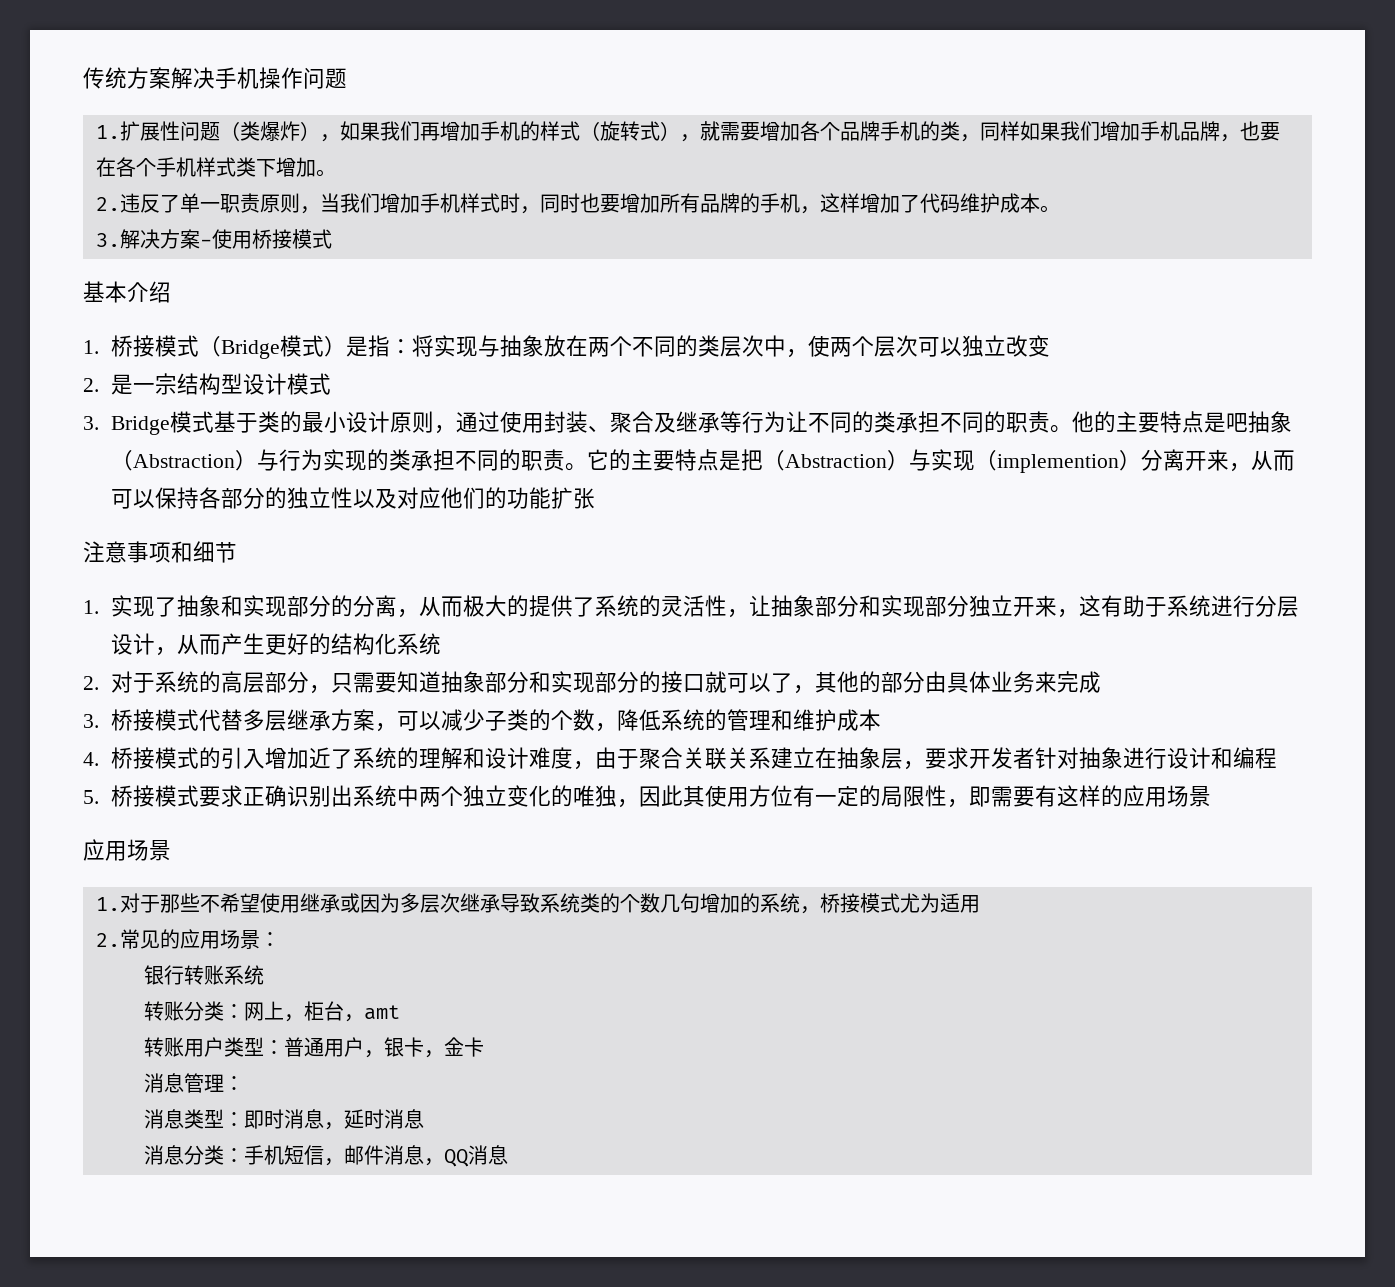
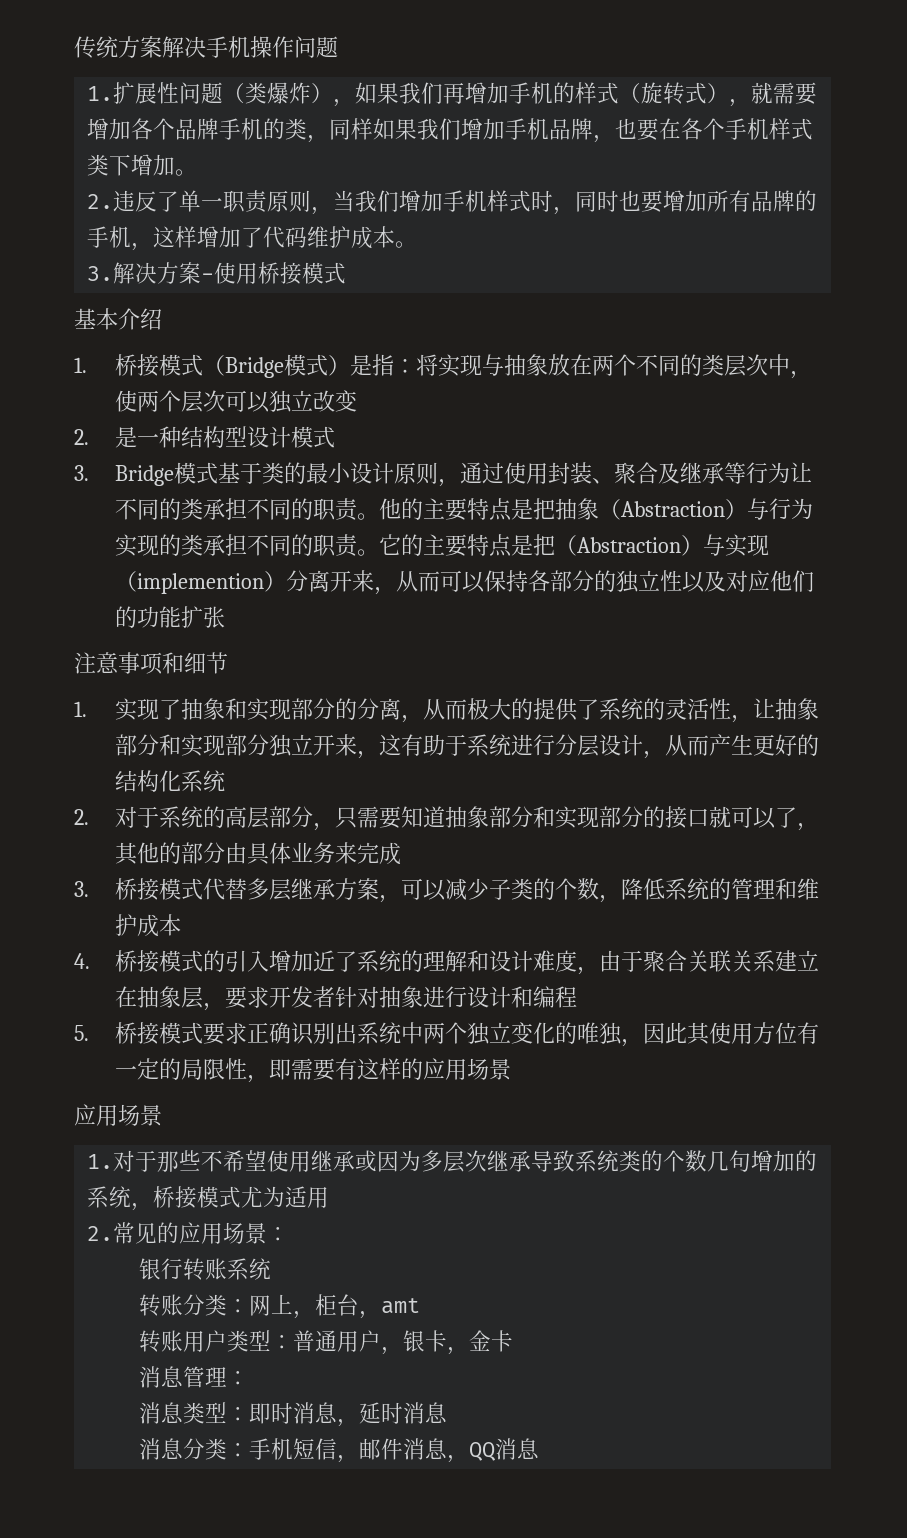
- 2.是一宗结构型设计模式
+ 2.是一种结构型设计模式
- 他的主要特点是吧抽象（Abstraction）与行为实现的类承担不同的职责。
+ 他的主要特点是把抽象（Abstraction）与行为实现的类承担不同的职责。

